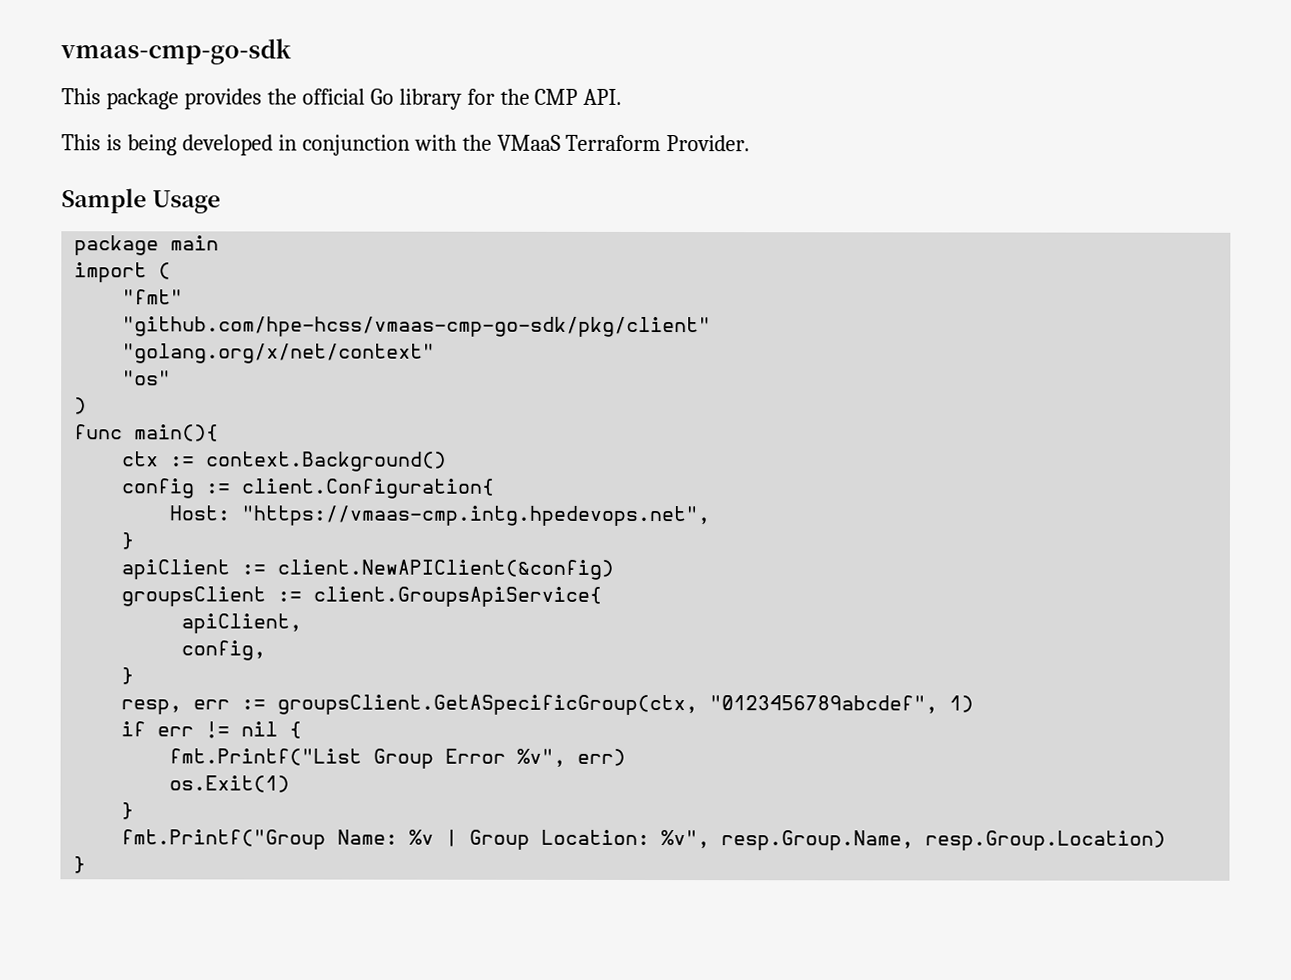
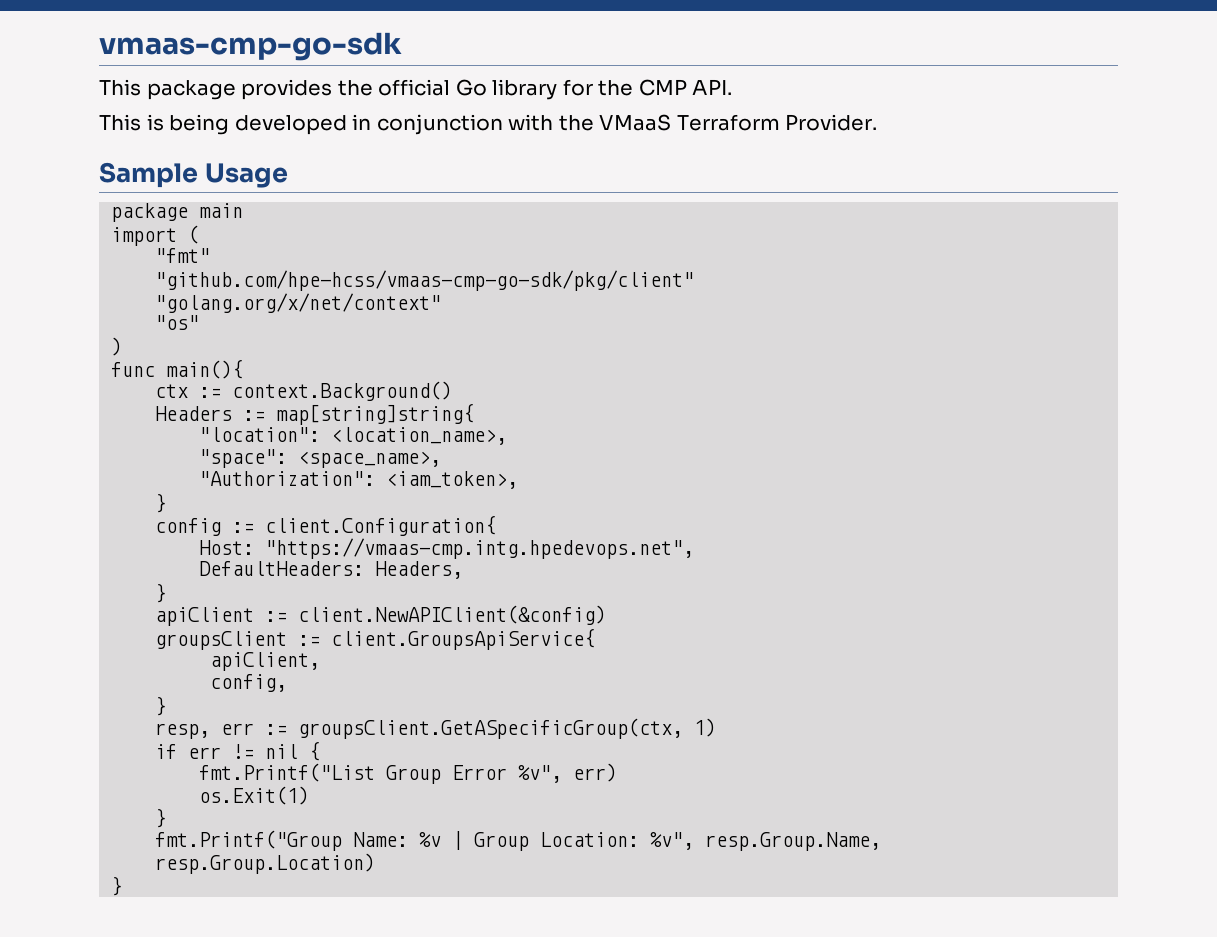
+ Headers := map[string]string{
+ "location": <location_name>,
+ "space": <space_name>,
+ "Authorization": <iam_token>,
+ }
+ DefaultHeaders: Headers,
- resp, err := groupsClient.GetASpecificGroup(ctx, "0123456789abcdef", 1)
+ resp, err := groupsClient.GetASpecificGroup(ctx, 1)

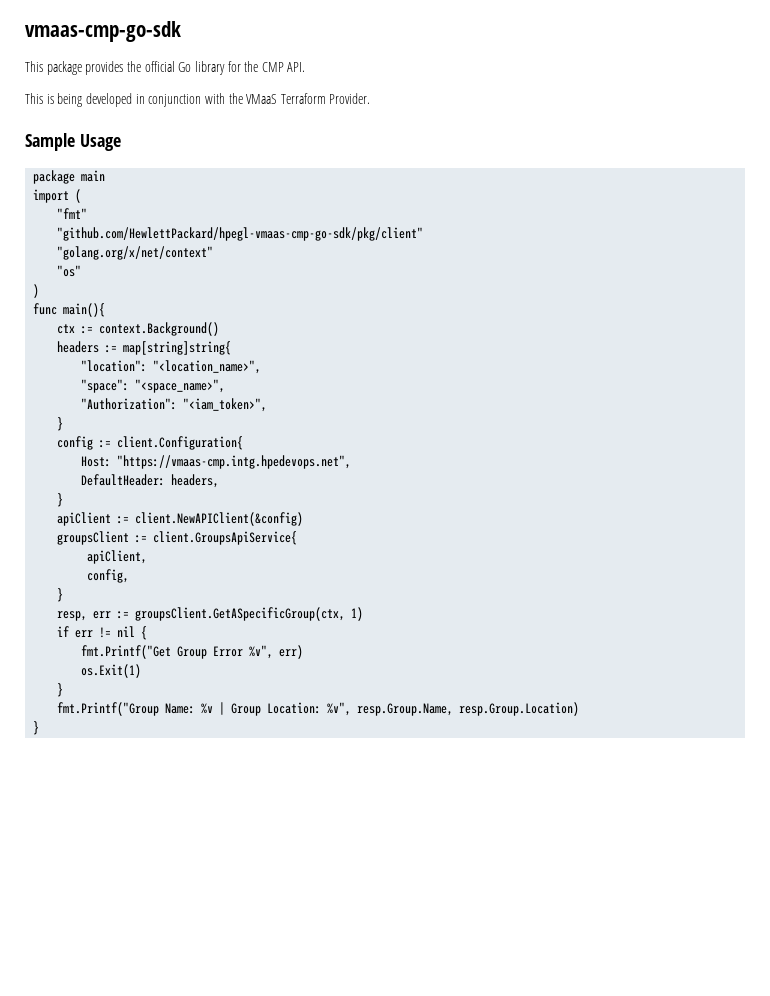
- "github.com/hpe-hcss/vmaas-cmp-go-sdk/pkg/client"
+ "github.com/HewlettPackard/hpegl-vmaas-cmp-go-sdk/pkg/client"
- Headers := map[string]string{
+ headers := map[string]string{
- "location": <location_name>,
+ "location": "<location_name>",
- "space": <space_name>,
+ "space": "<space_name>",
- "Authorization": <iam_token>,
+ "Authorization": "<iam_token>",
- DefaultHeaders: Headers,
+ DefaultHeader: headers,
- fmt.Printf("List Group Error %v", err)
+ fmt.Printf("Get Group Error %v", err)

